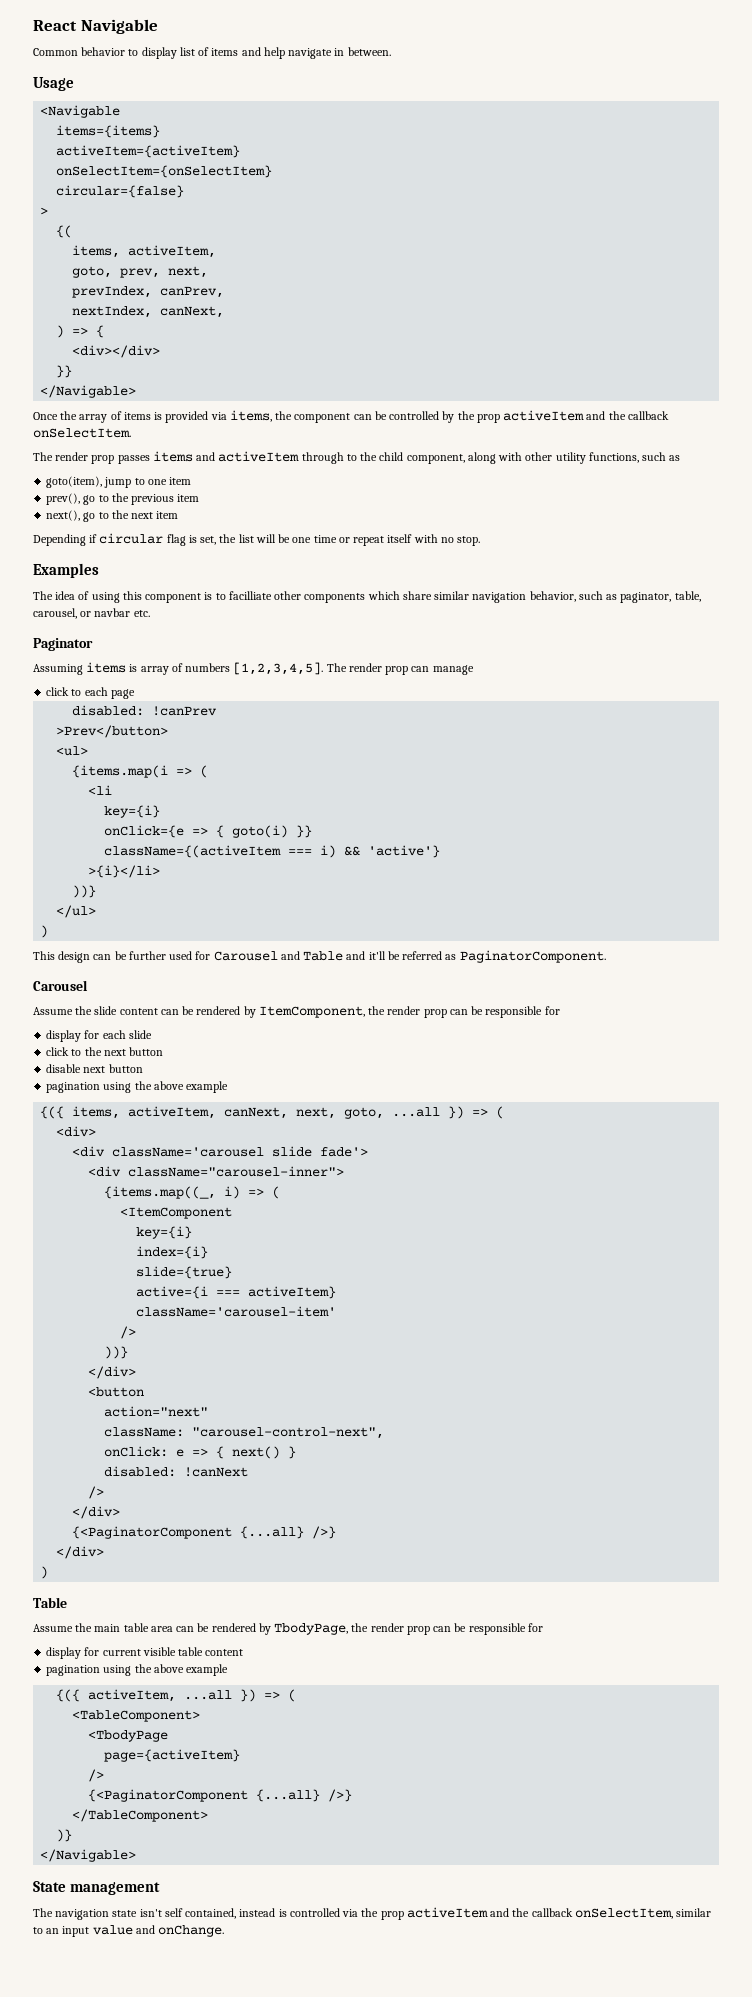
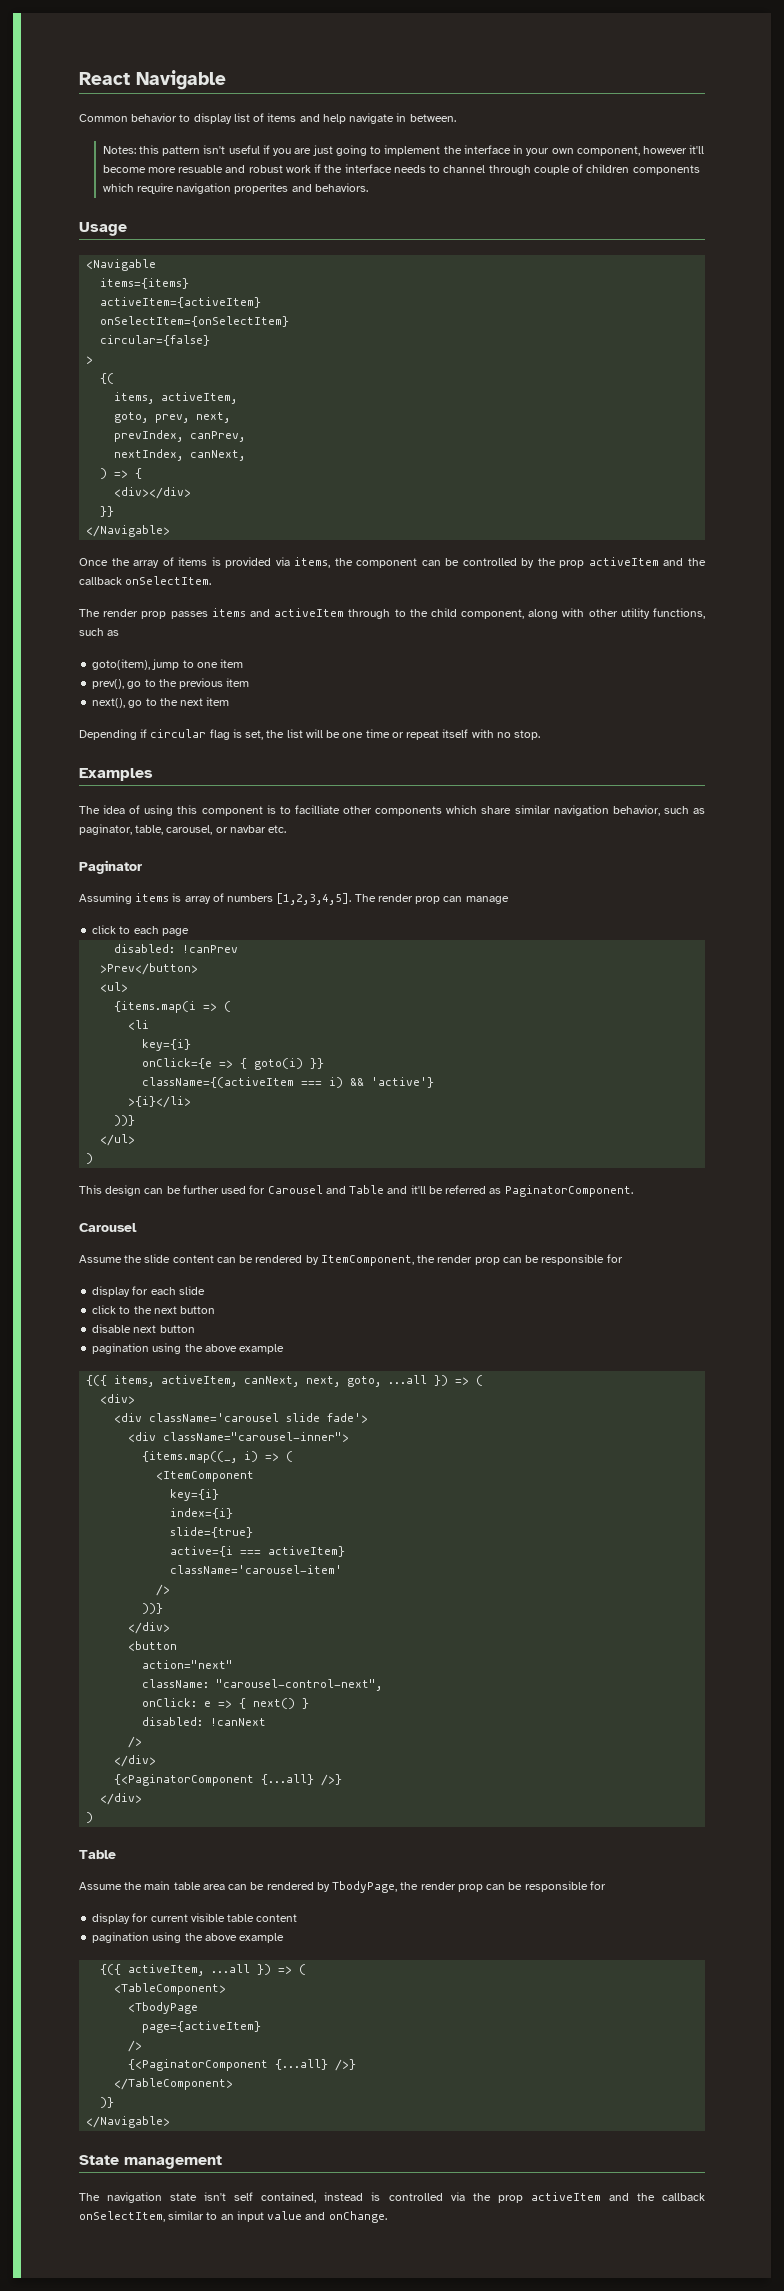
+ Notes: this pattern isn't useful if you are just going to implement the interface in your own component, however it'll become more resuable and robust work if the interface needs to channel through couple of children components which require navigation properites and behaviors.

